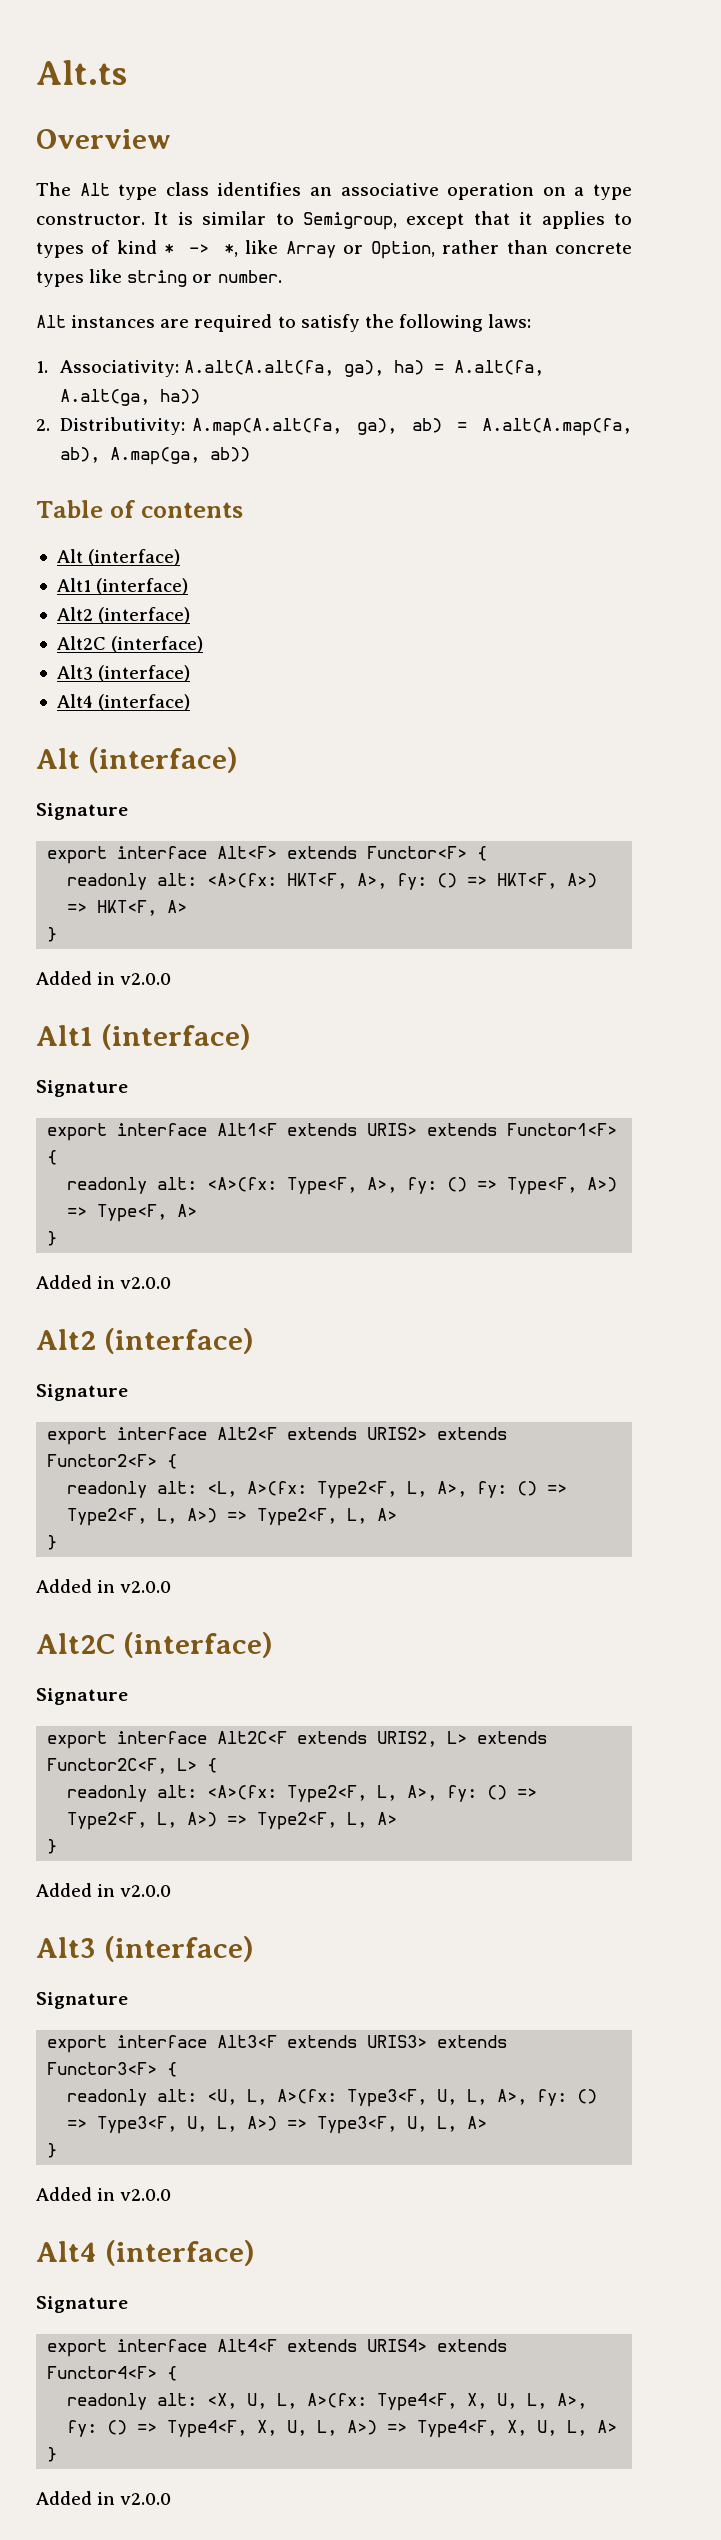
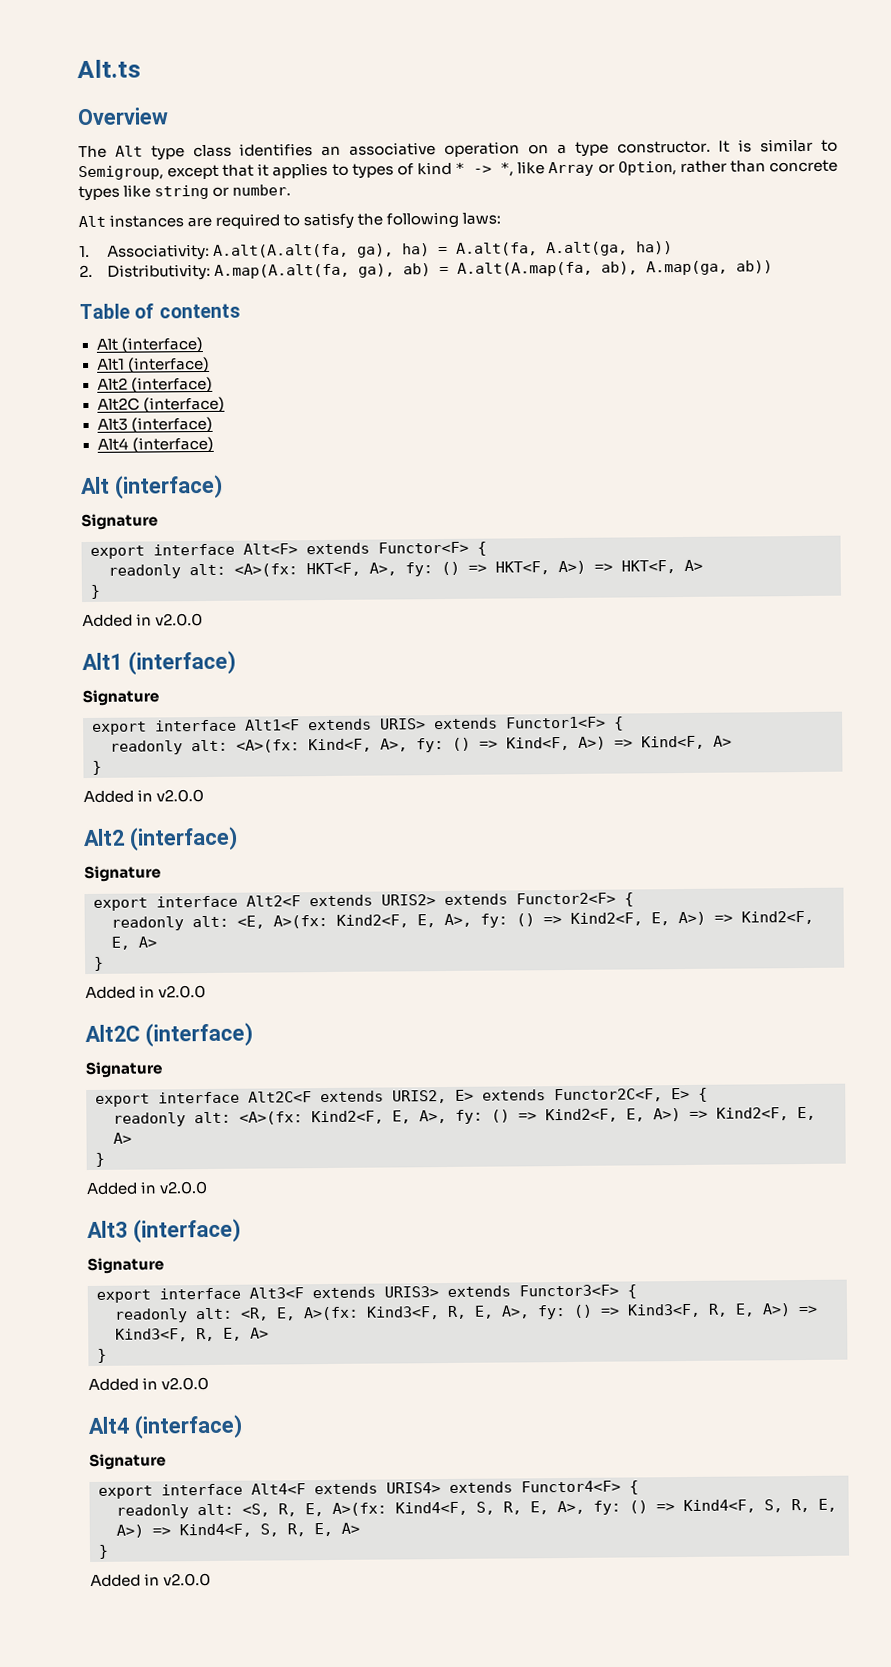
- readonly alt: <A>(fx: Type<F, A>, fy: () => Type<F, A>) => Type<F, A>
+ readonly alt: <A>(fx: Kind<F, A>, fy: () => Kind<F, A>) => Kind<F, A>
- readonly alt: <L, A>(fx: Type2<F, L, A>, fy: () => Type2<F, L, A>) => Type2<F, L, A>
+ readonly alt: <E, A>(fx: Kind2<F, E, A>, fy: () => Kind2<F, E, A>) => Kind2<F, E, A>
- export interface Alt2C<F extends URIS2, L> extends Functor2C<F, L> {
- readonly alt: <A>(fx: Type2<F, L, A>, fy: () => Type2<F, L, A>) => Type2<F, L, A>
+ export interface Alt2C<F extends URIS2, E> extends Functor2C<F, E> {
+ readonly alt: <A>(fx: Kind2<F, E, A>, fy: () => Kind2<F, E, A>) => Kind2<F, E, A>
- readonly alt: <U, L, A>(fx: Type3<F, U, L, A>, fy: () => Type3<F, U, L, A>) => Type3<F, U, L, A>
+ readonly alt: <R, E, A>(fx: Kind3<F, R, E, A>, fy: () => Kind3<F, R, E, A>) => Kind3<F, R, E, A>
- readonly alt: <X, U, L, A>(fx: Type4<F, X, U, L, A>, fy: () => Type4<F, X, U, L, A>) => Type4<F, X, U, L, A>
+ readonly alt: <S, R, E, A>(fx: Kind4<F, S, R, E, A>, fy: () => Kind4<F, S, R, E, A>) => Kind4<F, S, R, E, A>

